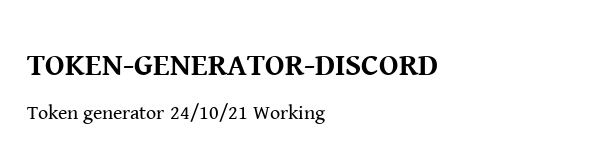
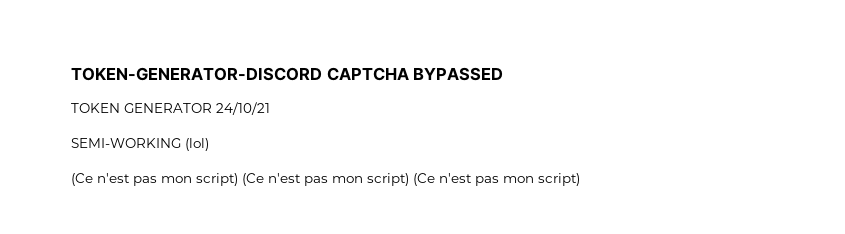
- TOKEN-GENERATOR-DISCORD
- Token generator 24/10/21 Working
+ TOKEN-GENERATOR-DISCORD CAPTCHA BYPASSED
+ TOKEN GENERATOR 24/10/21
+ SEMI-WORKING (lol)
+ (Ce n'est pas mon script) (Ce n'est pas mon script) (Ce n'est pas mon script)

